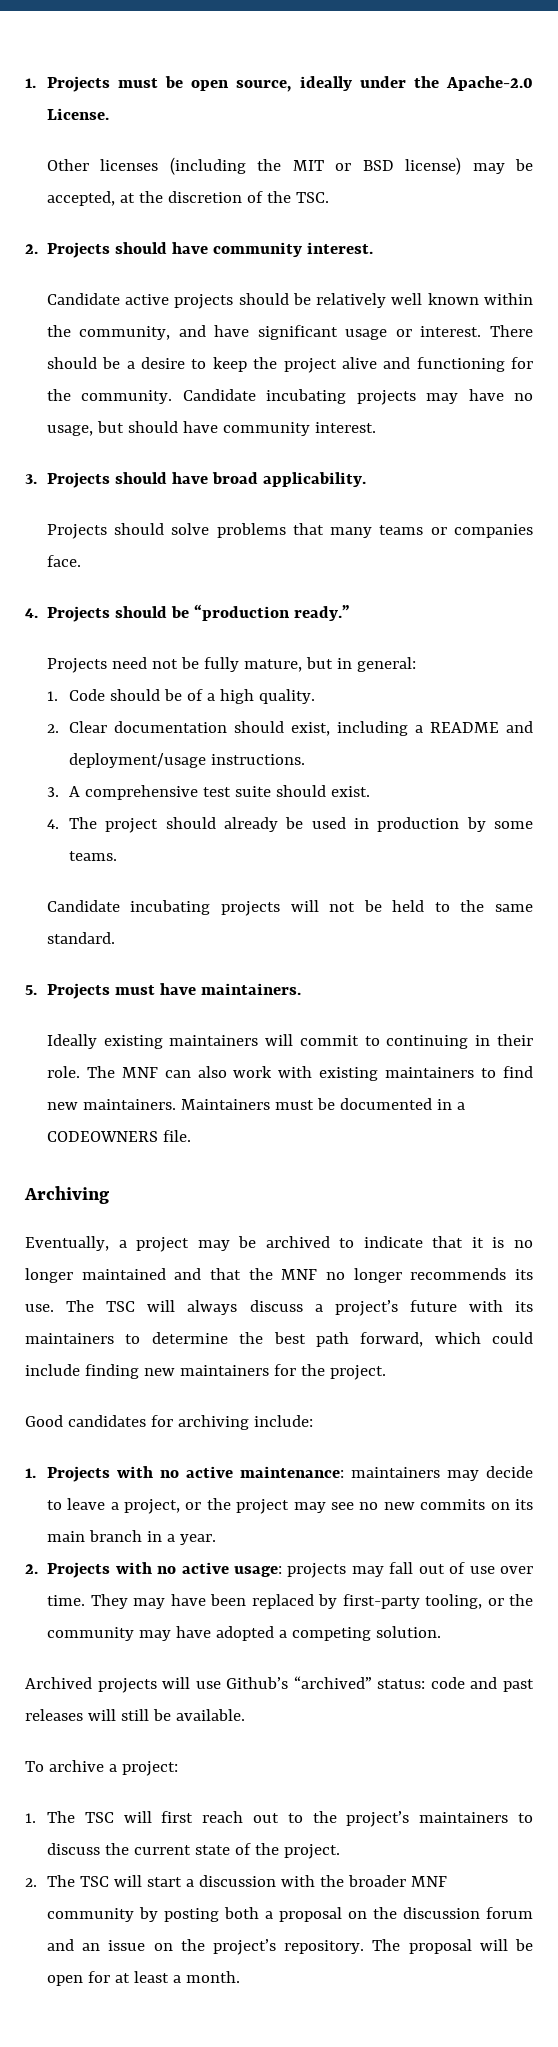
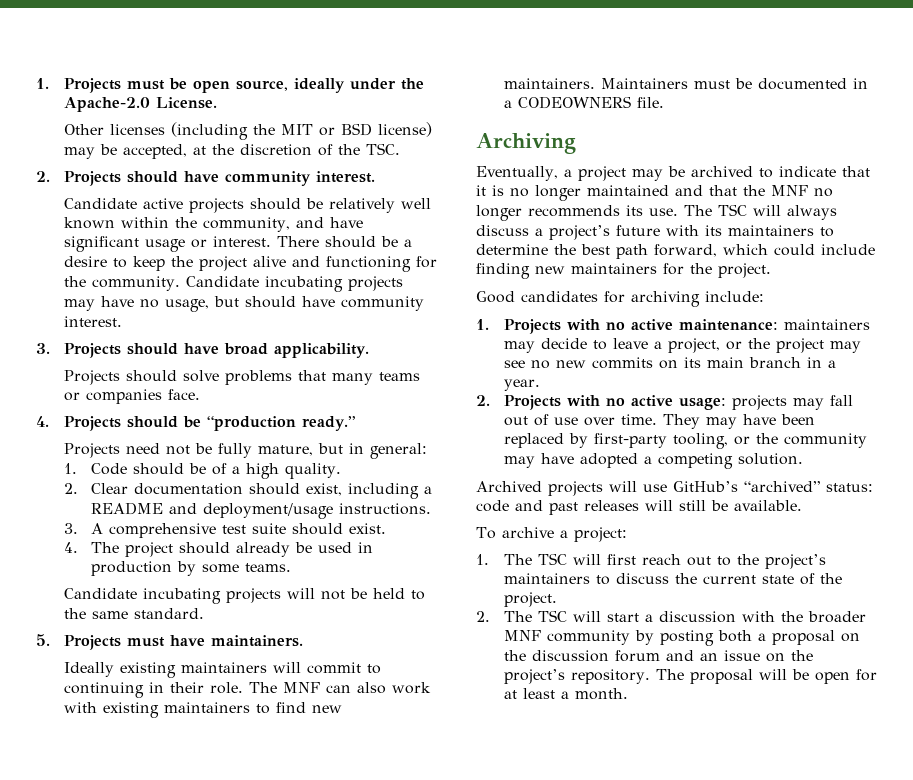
- Archived projects will use Github’s “archived” status: code and past releases will still be available.
+ Archived projects will use GitHub’s “archived” status: code and past releases will still be available.

